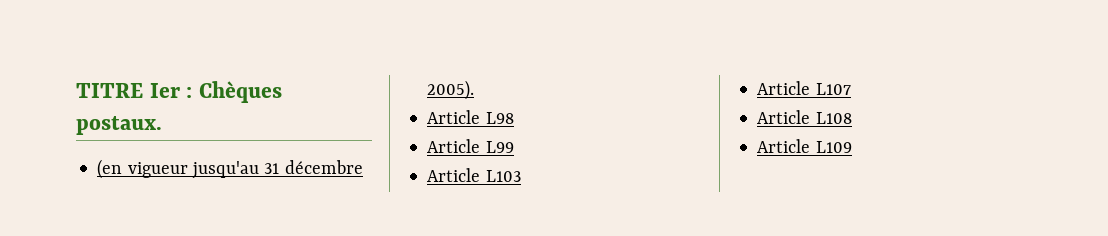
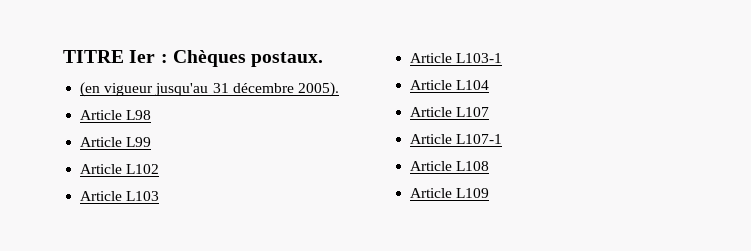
+ Article L102
+ Article L103-1
+ Article L104
+ Article L107-1

